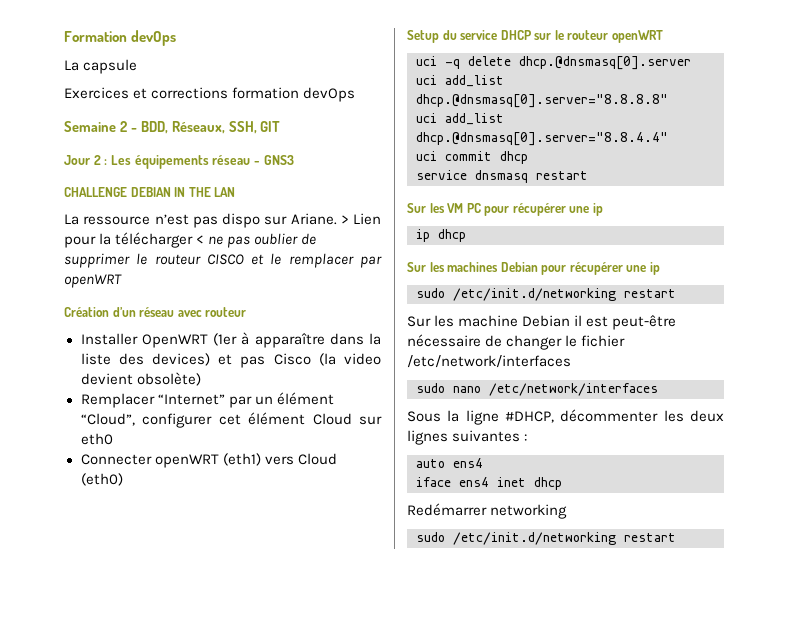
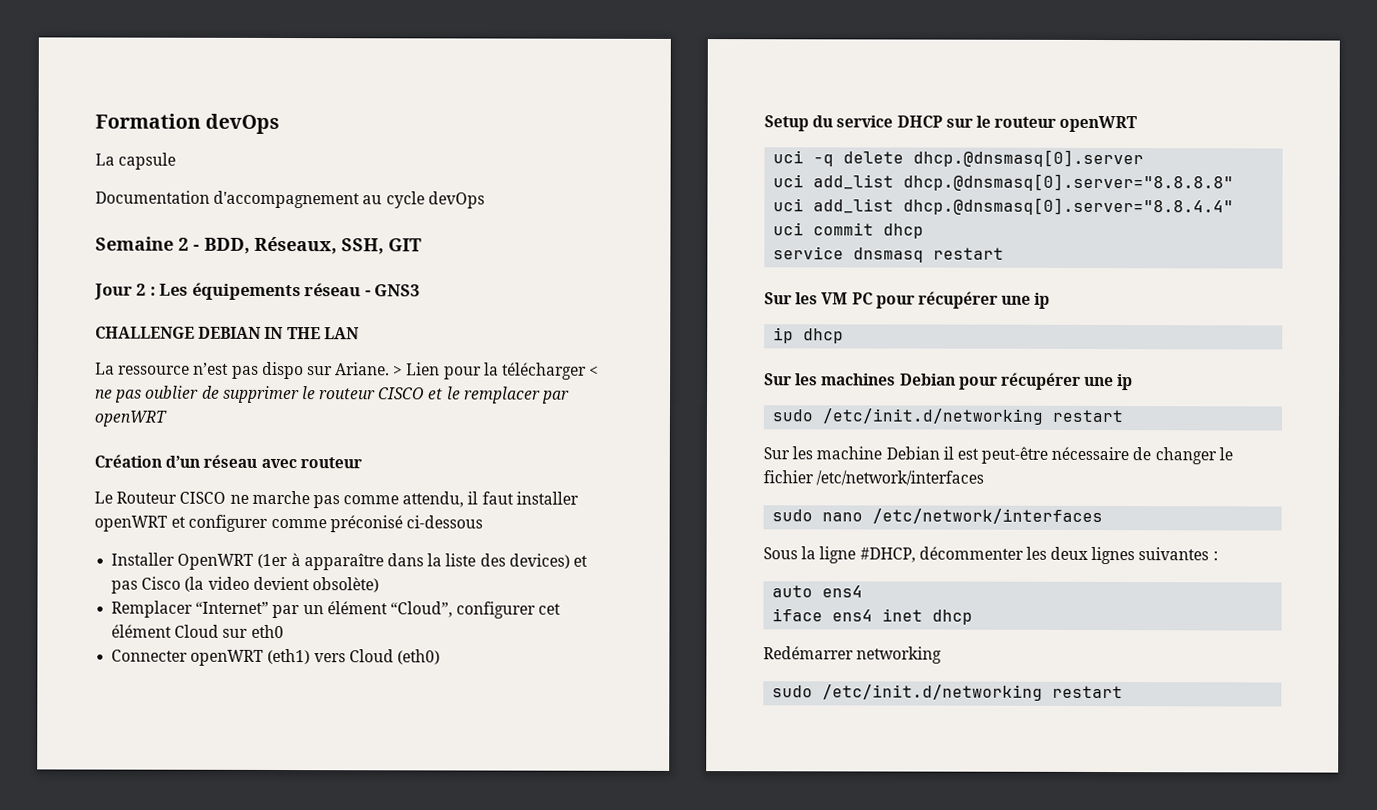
- Exercices et corrections formation devOps
+ Documentation d'accompagnement au cycle devOps
+ Le Routeur CISCO ne marche pas comme attendu, il faut installer openWRT et configurer comme préconisé ci-dessous

